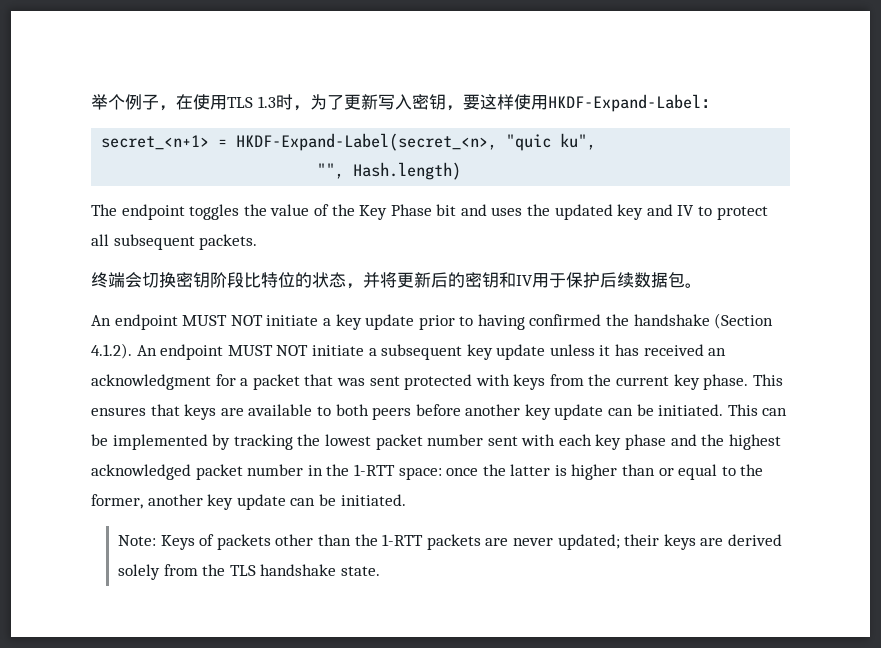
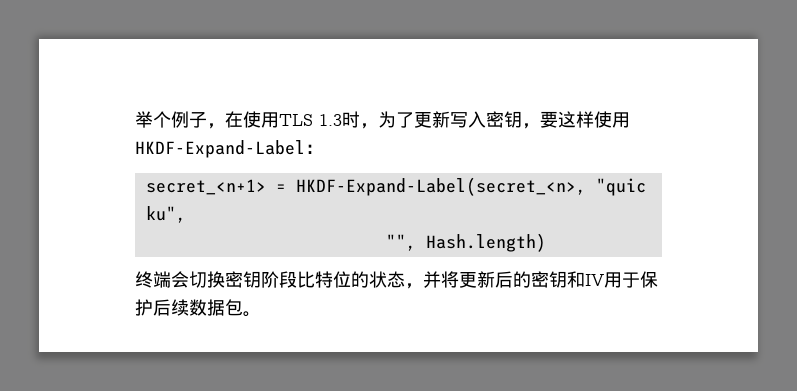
- The endpoint toggles the value of the Key Phase bit and uses the updated key and IV to protect all subsequent packets.
- An endpoint MUST NOT initiate a key update prior to having confirmed the handshake (Section 4.1.2). An endpoint MUST NOT initiate a subsequent key update unless it has received an acknowledgment for a packet that was sent protected with keys from the current key phase. This ensures that keys are available to both peers before another key update can be initiated. This can be implemented by tracking the lowest packet number sent with each key phase and the highest acknowledged packet number in the 1-RTT space: once the latter is higher than or equal to the former, another key update can be initiated.
- Note: Keys of packets other than the 1-RTT packets are never updated; their keys are derived solely from the TLS handshake state.

